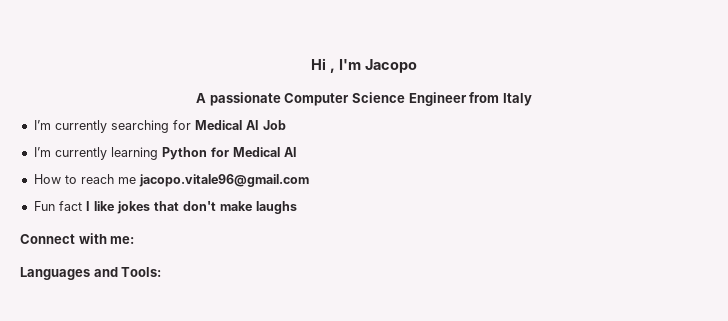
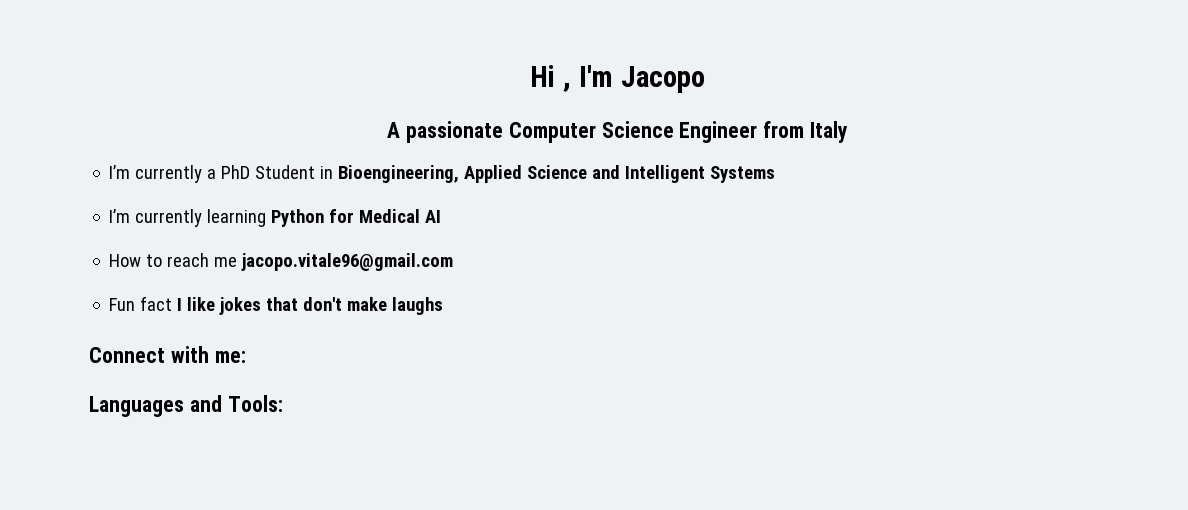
- I’m currently searching for Medical AI Job
+ I’m currently a PhD Student in Bioengineering, Applied Science and Intelligent Systems

